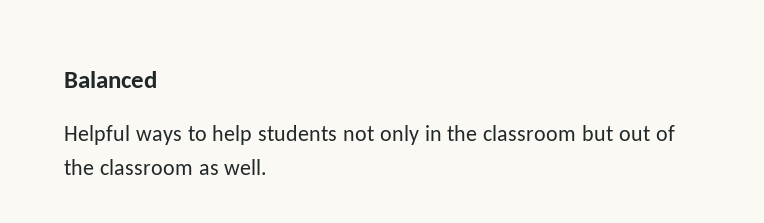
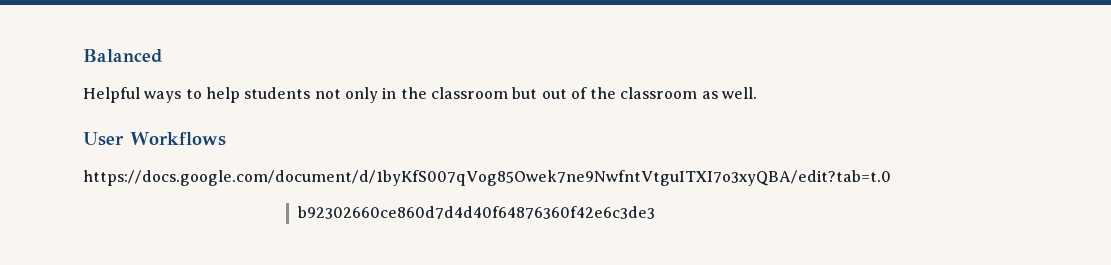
+ User Workflows
+ https://docs.google.com/document/d/1byKfS007qVog85Owek7ne9NwfntVtguITXI7o3xyQBA/edit?tab=t.0
+ b92302660ce860d7d4d40f64876360f42e6c3de3

